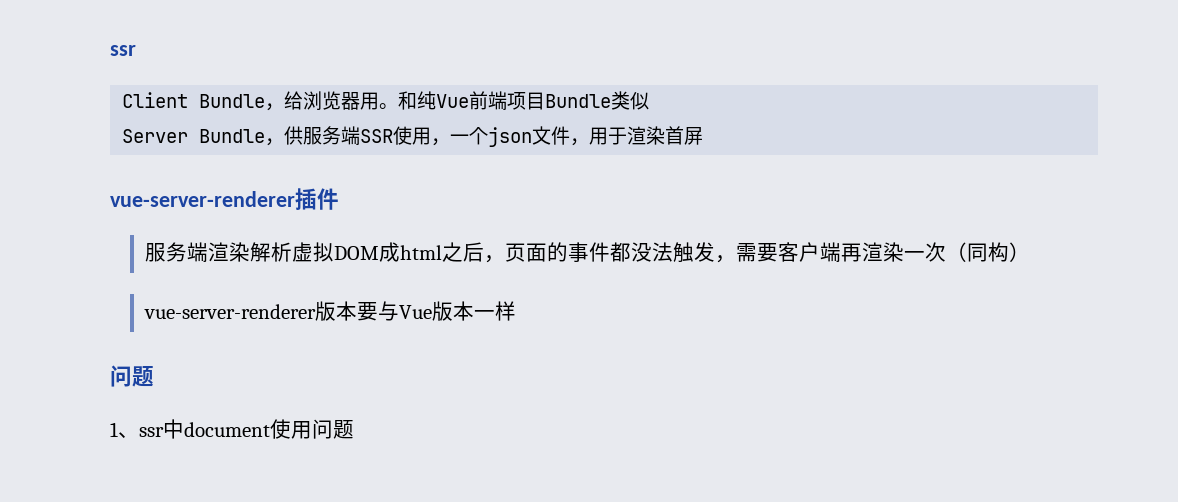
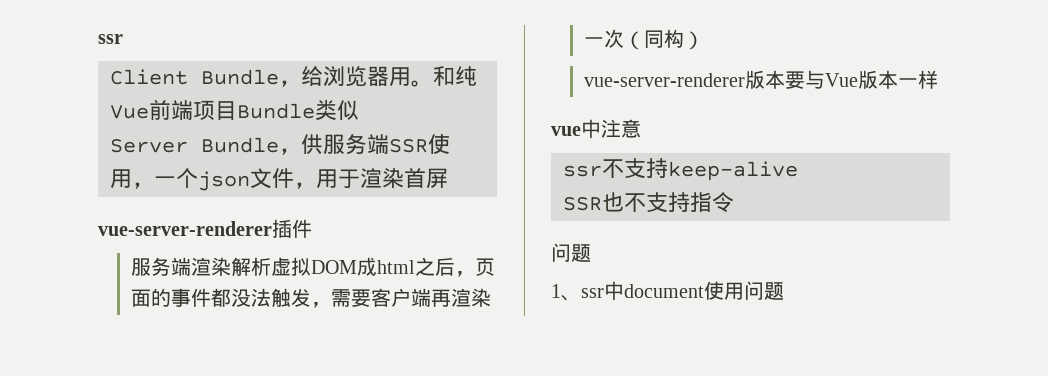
+ vue中注意
+ ssr不支持keep-alive
+ SSR也不支持指令

